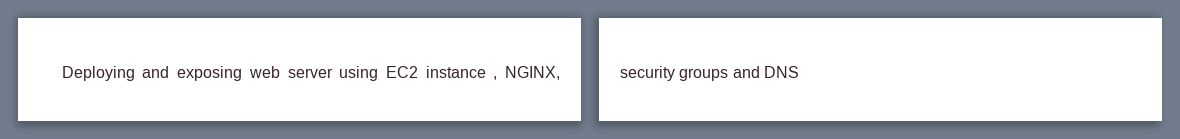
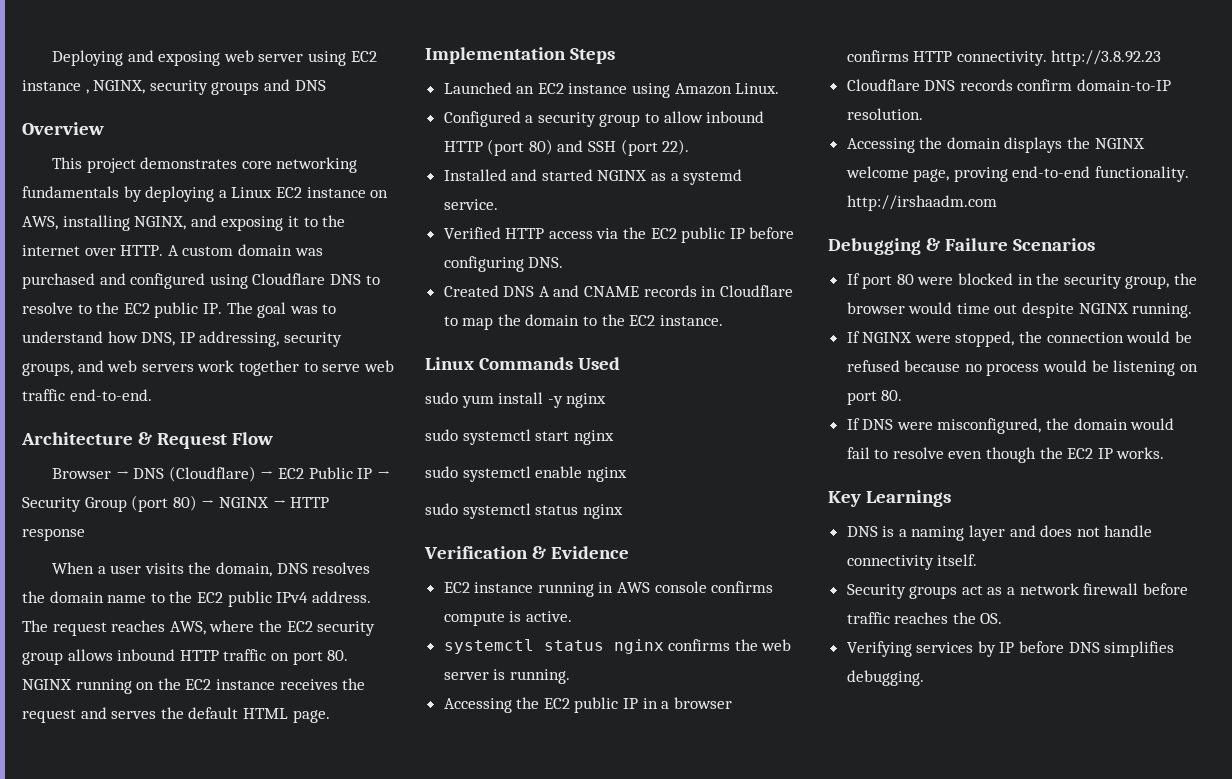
+ Overview
+ This project demonstrates core networking fundamentals by deploying a Linux EC2 instance on AWS, installing NGINX, and exposing it to the internet over HTTP. A custom domain was purchased and configured using Cloudflare DNS to resolve to the EC2 public IP. The goal was to understand how DNS, IP addressing, security groups, and web servers work together to serve web traffic end-to-end.
+ Architecture & Request Flow
+ Browser → DNS (Cloudflare) → EC2 Public IP → Security Group (port 80) → NGINX → HTTP response
+ When a user visits the domain, DNS resolves the domain name to the EC2 public IPv4 address. The request reaches AWS, where the EC2 security group allows inbound HTTP traffic on port 80. NGINX running on the EC2 instance receives the request and serves the default HTML page.
+ Implementation Steps
+ Launched an EC2 instance using Amazon Linux.
+ Configured a security group to allow inbound HTTP (port 80) and SSH (port 22).
+ Installed and started NGINX as a systemd service.
+ Verified HTTP access via the EC2 public IP before configuring DNS.
+ Created DNS A and CNAME records in Cloudflare to map the domain to the EC2 instance.
+ Linux Commands Used
+ sudo yum install -y nginx
+ sudo systemctl start nginx
+ sudo systemctl enable nginx
+ sudo systemctl status nginx
+ Verification & Evidence
+ EC2 instance running in AWS console confirms compute is active.
+ systemctl status nginx confirms the web server is running.
+ Accessing the EC2 public IP in a browser confirms HTTP connectivity. http://3.8.92.23
+ Cloudflare DNS records confirm domain-to-IP resolution.
+ Accessing the domain displays the NGINX welcome page, proving end-to-end functionality. http://irshaadm.com
+ Debugging & Failure Scenarios
+ If port 80 were blocked in the security group, the browser would time out despite NGINX running.
+ If NGINX were stopped, the connection would be refused because no process would be listening on port 80.
+ If DNS were misconfigured, the domain would fail to resolve even though the EC2 IP works.
+ Key Learnings
+ DNS is a naming layer and does not handle connectivity itself.
+ Security groups act as a network firewall before traffic reaches the OS.
+ Verifying services by IP before DNS simplifies debugging.

